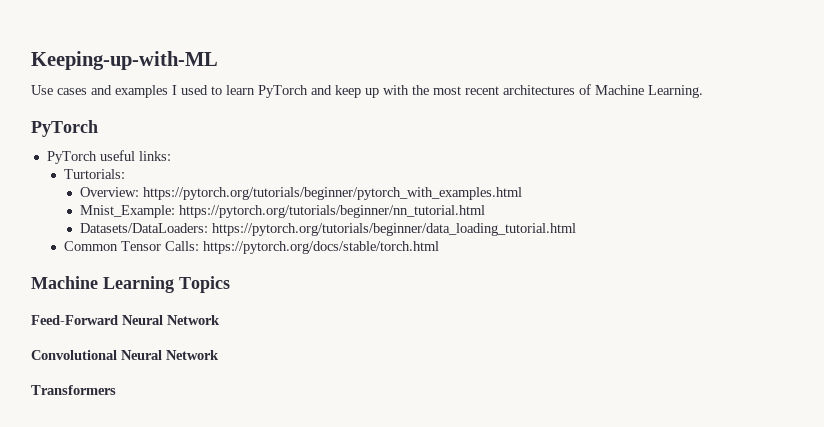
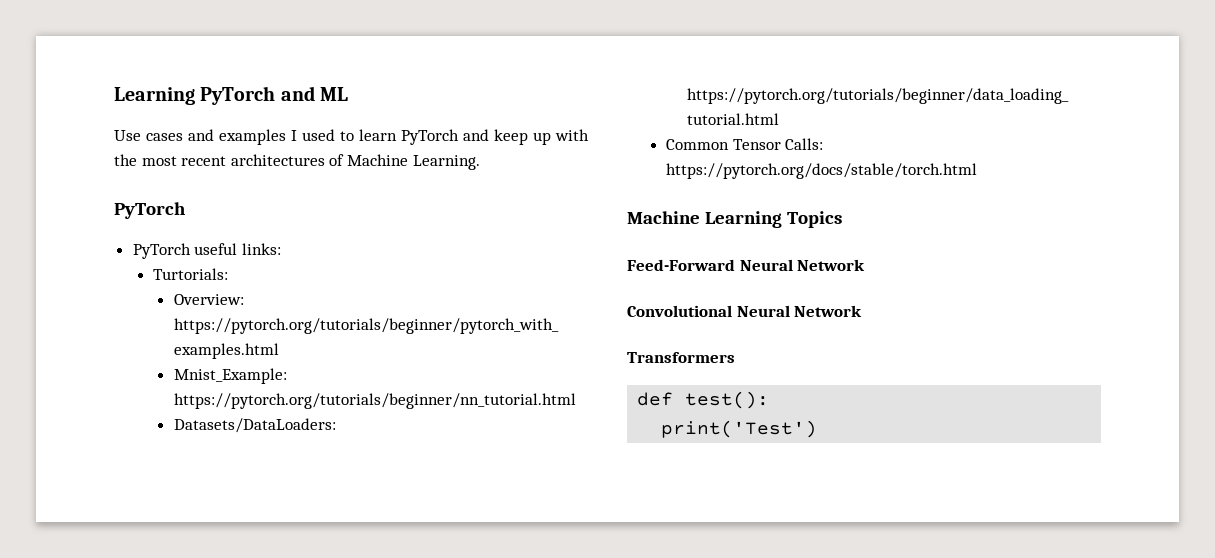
- Keeping-up-with-ML
+ Learning PyTorch and ML
+ def test():
+ print('Test')

